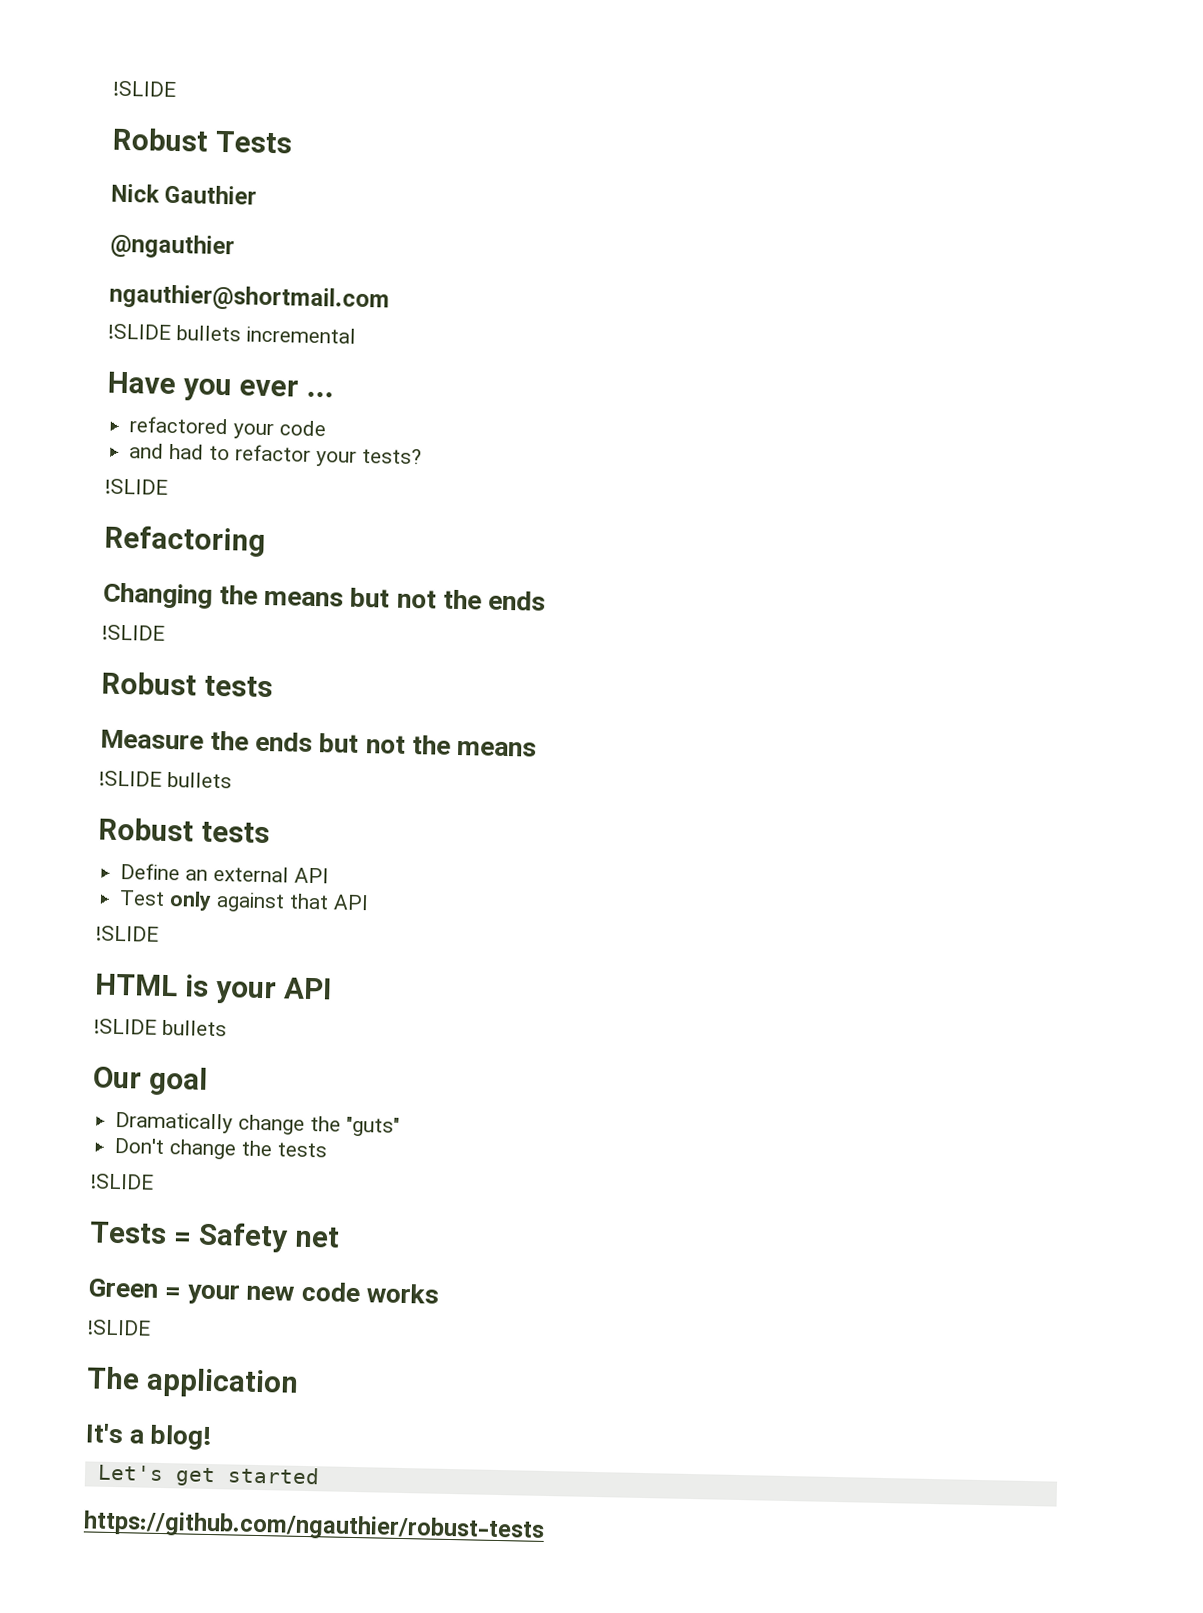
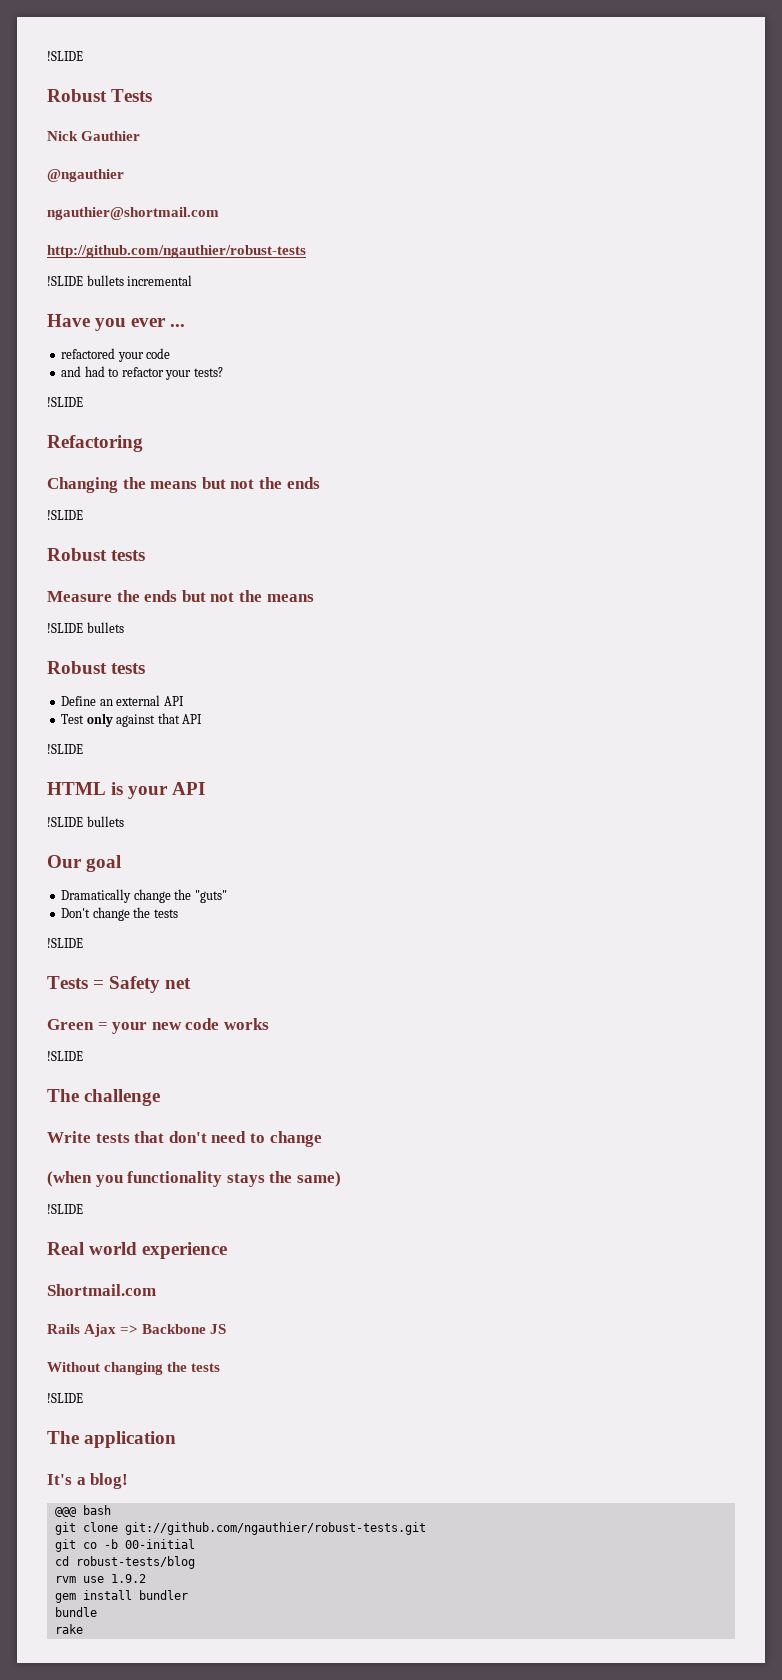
+ http://github.com/ngauthier/robust-tests
+ The challenge
+ Write tests that don't need to change
+ (when you functionality stays the same)
+ !SLIDE
+ Real world experience
+ Shortmail.com
+ Rails Ajax => Backbone JS
+ Without changing the tests
+ !SLIDE
- Let's get started
- https://github.com/ngauthier/robust-tests
+ @@@ bash
+ git clone git://github.com/ngauthier/robust-tests.git
+ git co -b 00-initial
+ cd robust-tests/blog
+ rvm use 1.9.2
+ gem install bundler
+ bundle
+ rake

